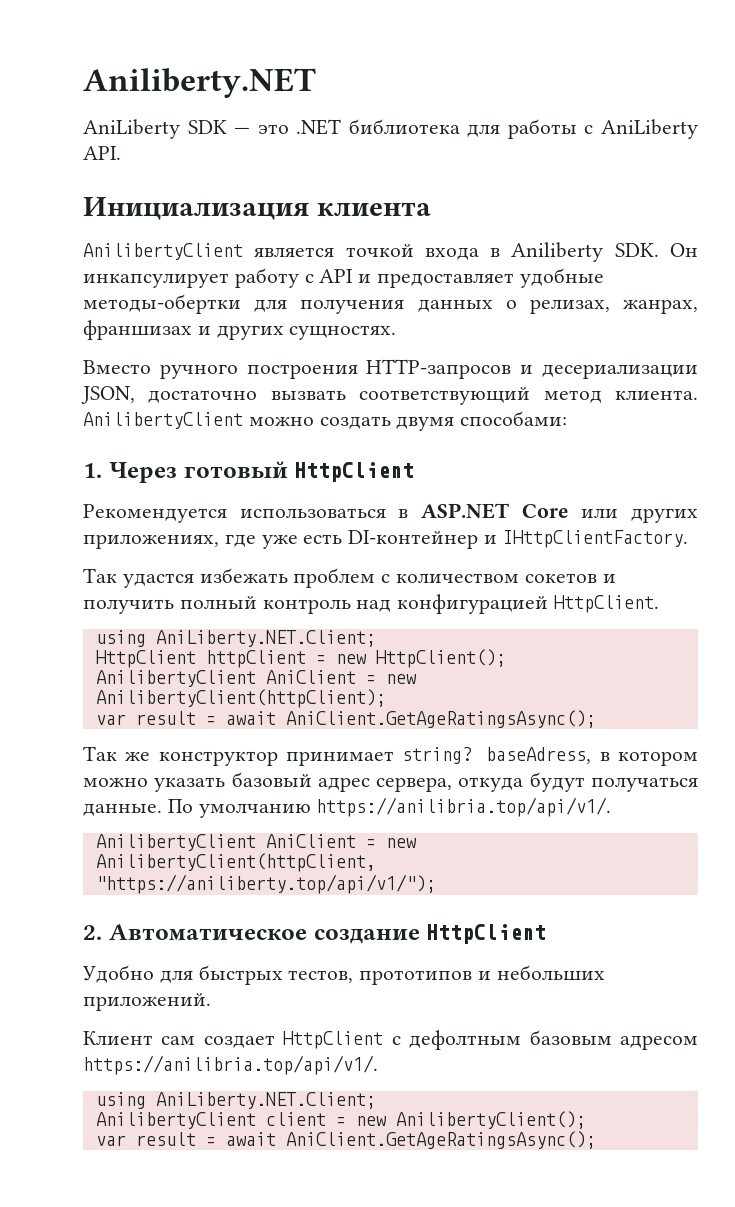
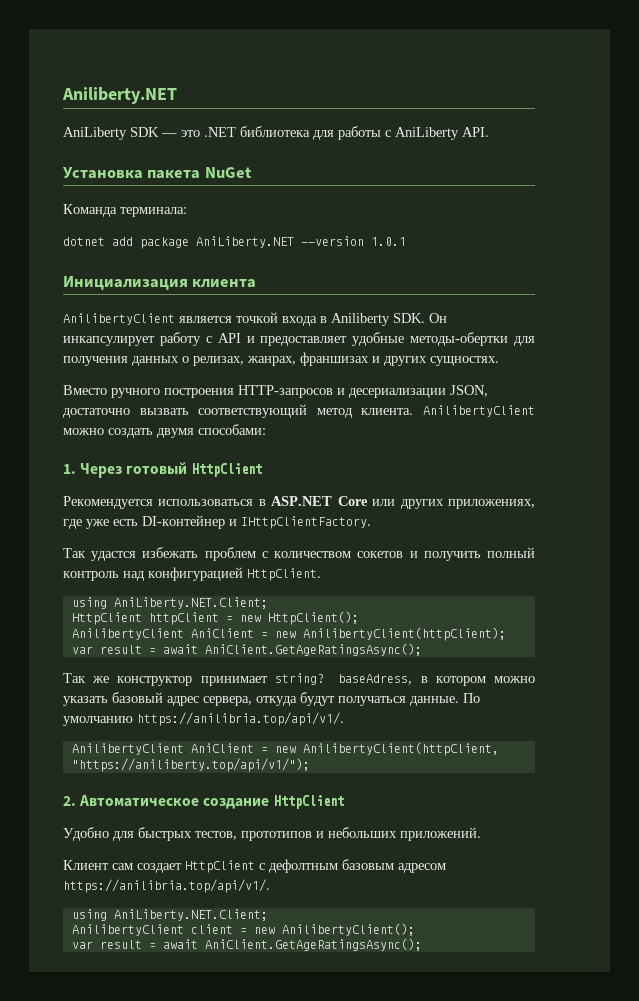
+ Установка пакета NuGet
+ Команда терминала:
+ dotnet add package AniLiberty.NET --version 1.0.1

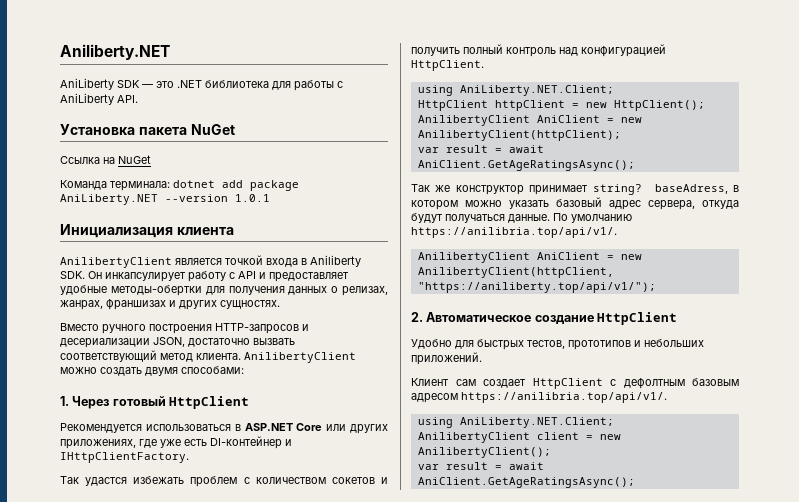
+ Ссылка на NuGet
- Команда терминала:
- dotnet add package AniLiberty.NET --version 1.0.1
+ Команда терминала: dotnet add package AniLiberty.NET --version 1.0.1

